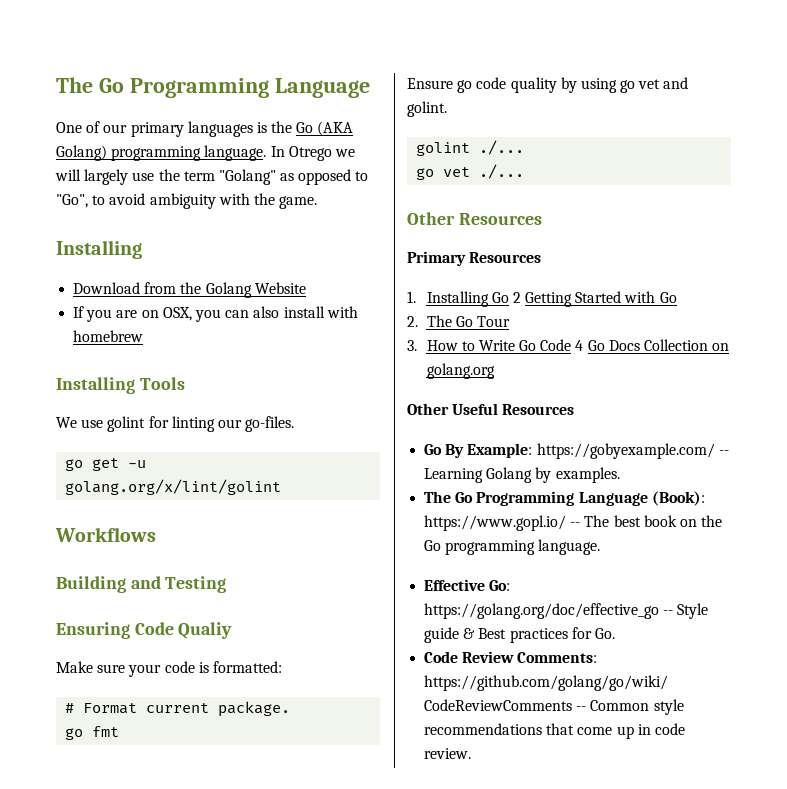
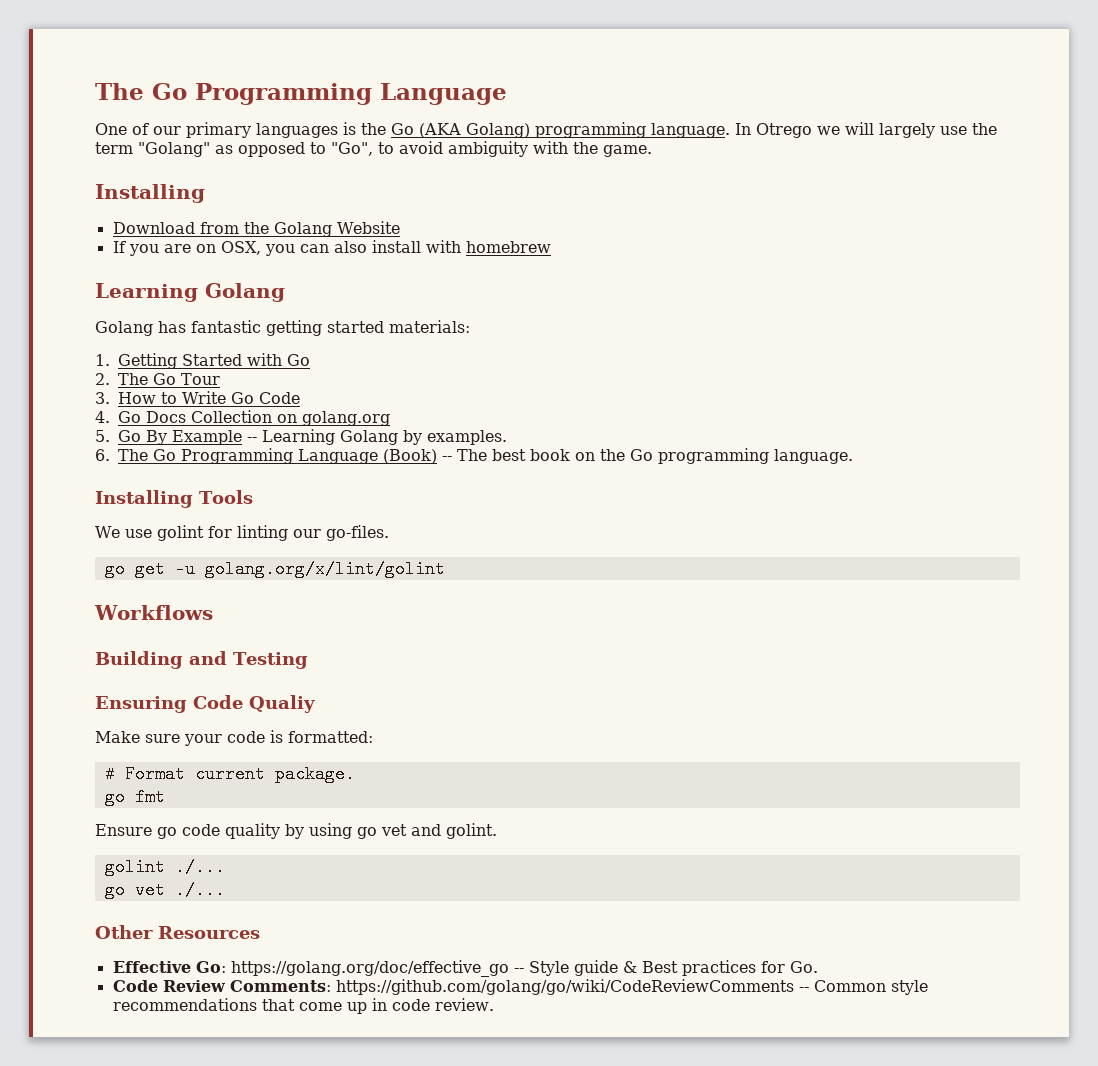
  If you are on OSX, you can also install with homebrew
+ Learning Golang
+ Golang has fantastic getting started materials:
+ 1. Getting Started with Go
+ 2. The Go Tour
+ 3. How to Write Go Code
+ 4. Go Docs Collection on golang.org
+ 5. Go By Example -- Learning Golang by examples.
+ 6. The Go Programming Language (Book) -- The best book on the Go programming language.
- Primary Resources
- 1. Installing Go 2 Getting Started with Go
- 2. The Go Tour
- 3. How to Write Go Code 4 Go Docs Collection on golang.org
- Other Useful Resources
- Go By Example: https://gobyexample.com/ -- Learning Golang by examples.
- The Go Programming Language (Book): https://www.gopl.io/ -- The best book on the Go programming language.

